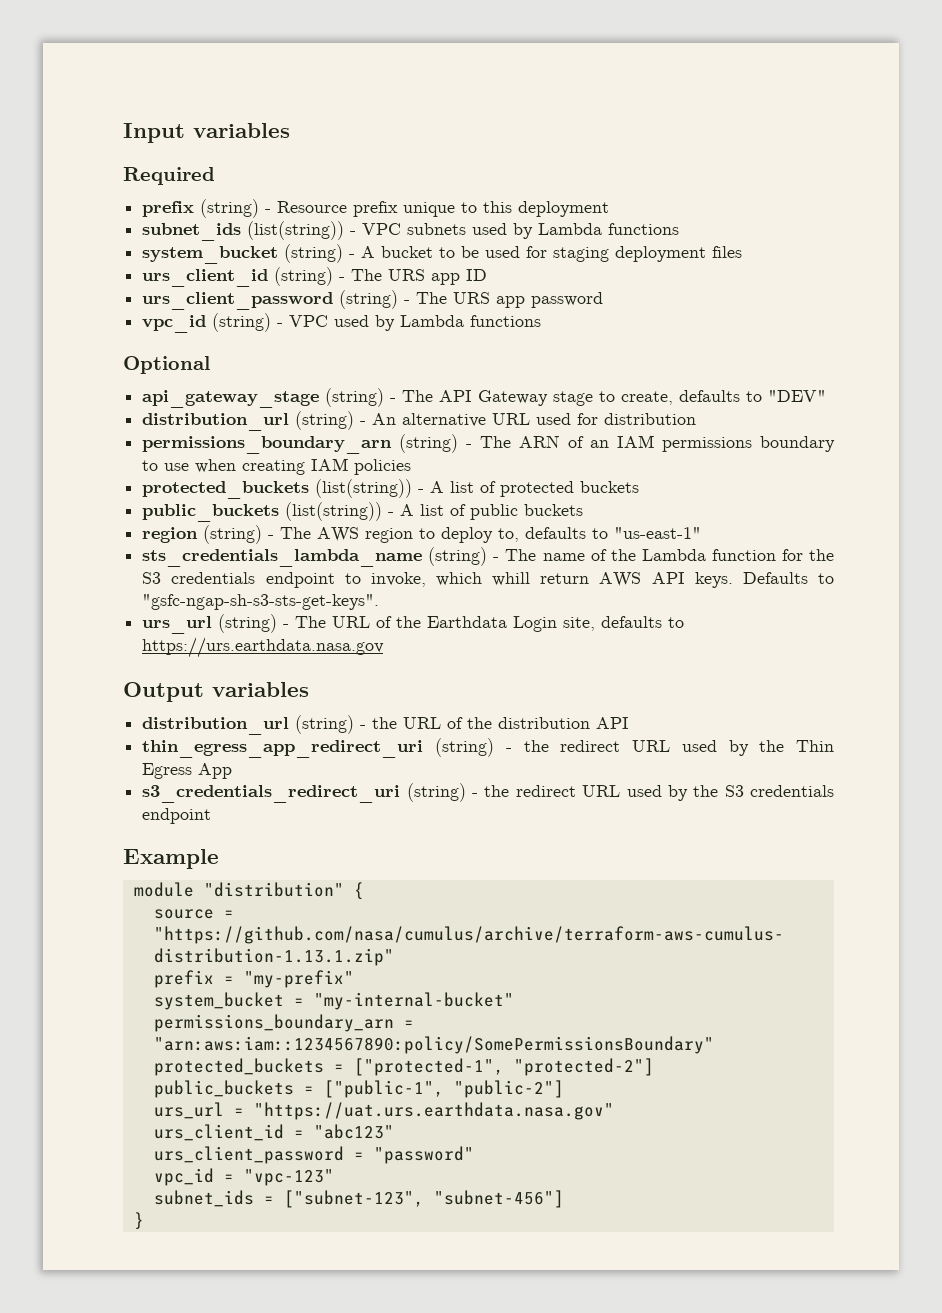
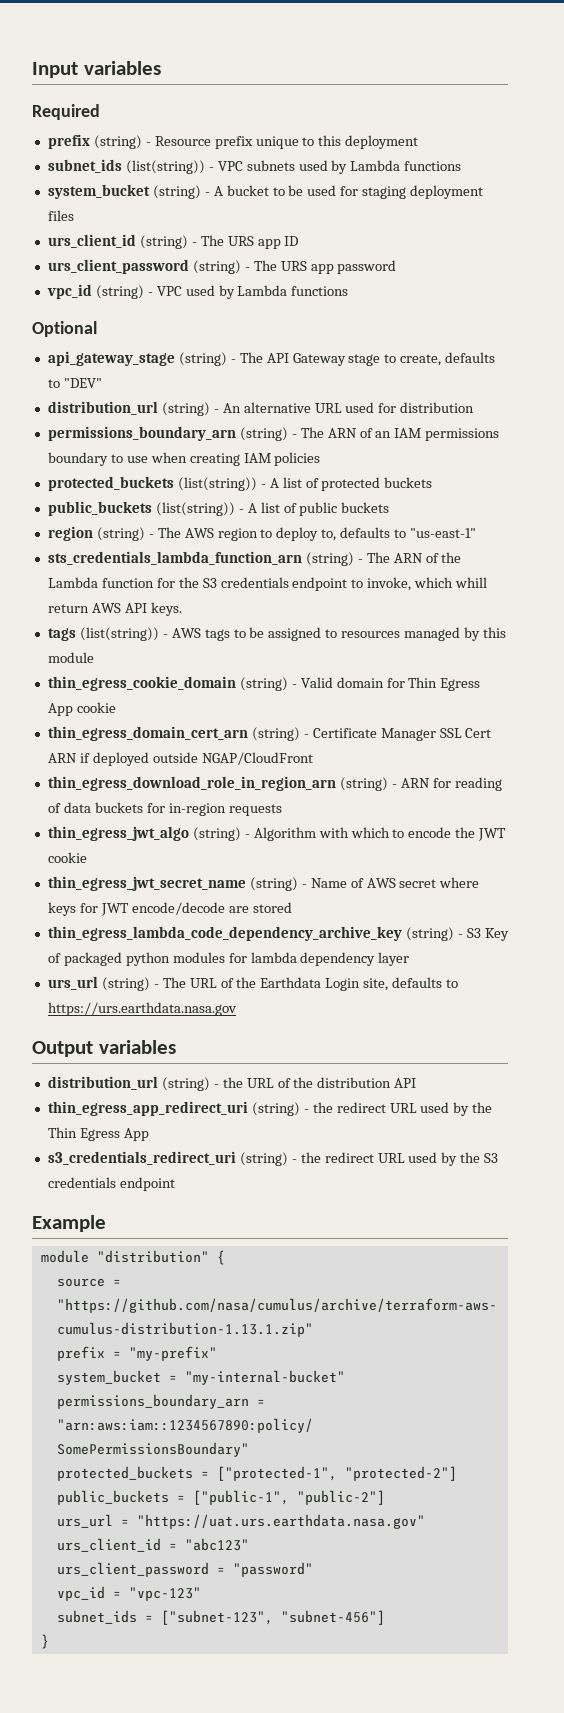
- sts_credentials_lambda_name (string) - The name of the Lambda function for the S3 credentials endpoint to invoke, which whill return AWS API keys. Defaults to "gsfc-ngap-sh-s3-sts-get-keys".
+ sts_credentials_lambda_function_arn (string) - The ARN of the Lambda function for the S3 credentials endpoint to invoke, which whill return AWS API keys.
+ tags (list(string)) - AWS tags to be assigned to resources managed by this module
+ thin_egress_cookie_domain (string) - Valid domain for Thin Egress App cookie
+ thin_egress_domain_cert_arn (string) - Certificate Manager SSL Cert ARN if deployed outside NGAP/CloudFront
+ thin_egress_download_role_in_region_arn (string) - ARN for reading of data buckets for in-region requests
+ thin_egress_jwt_algo (string) - Algorithm with which to encode the JWT cookie
+ thin_egress_jwt_secret_name (string) - Name of AWS secret where keys for JWT encode/decode are stored
+ thin_egress_lambda_code_dependency_archive_key (string) - S3 Key of packaged python modules for lambda dependency layer

